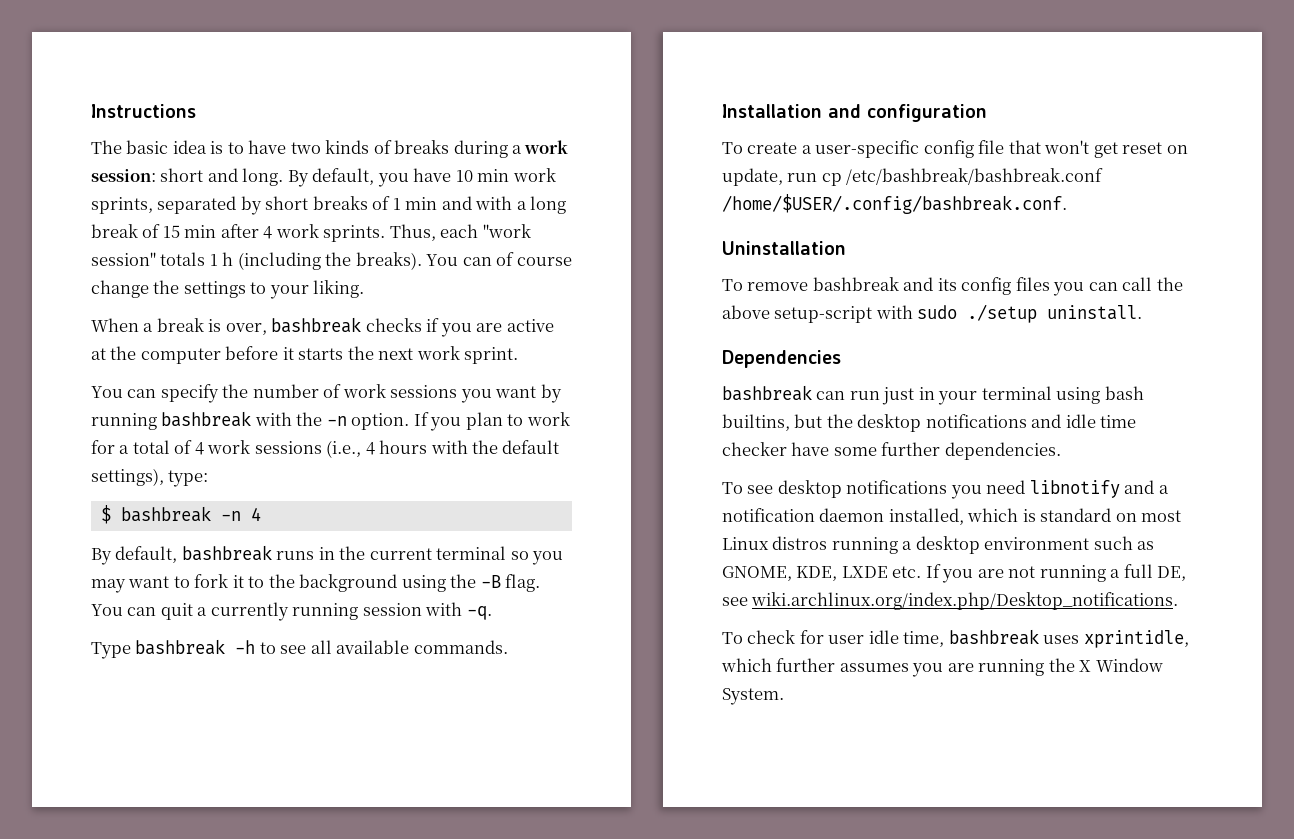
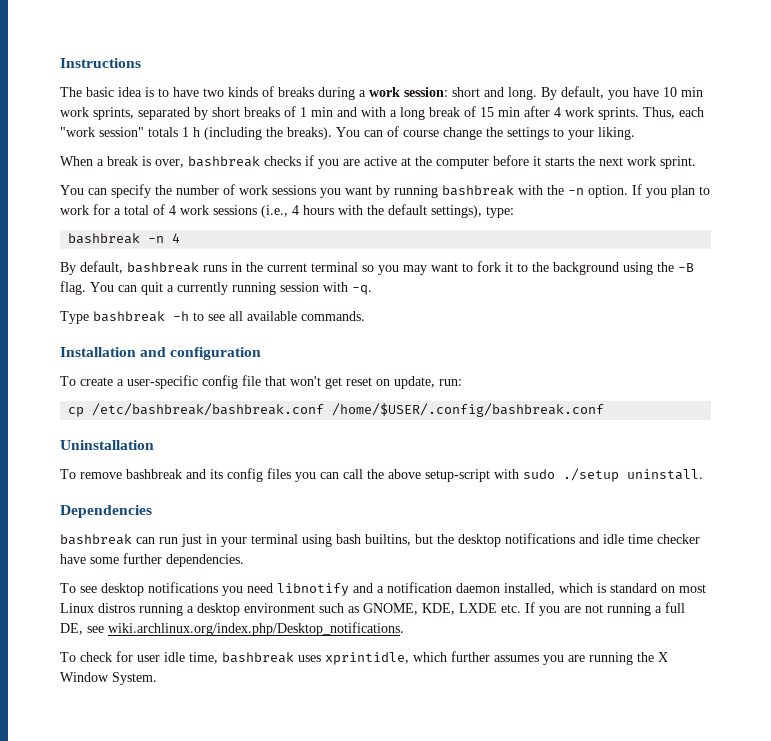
- $ bashbreak -n 4
+ bashbreak -n 4
- To create a user-specific config file that won't get reset on update, run cp /etc/bashbreak/bashbreak.conf /home/$USER/.config/bashbreak.conf.
+ To create a user-specific config file that won't get reset on update, run:
+ cp /etc/bashbreak/bashbreak.conf /home/$USER/.config/bashbreak.conf

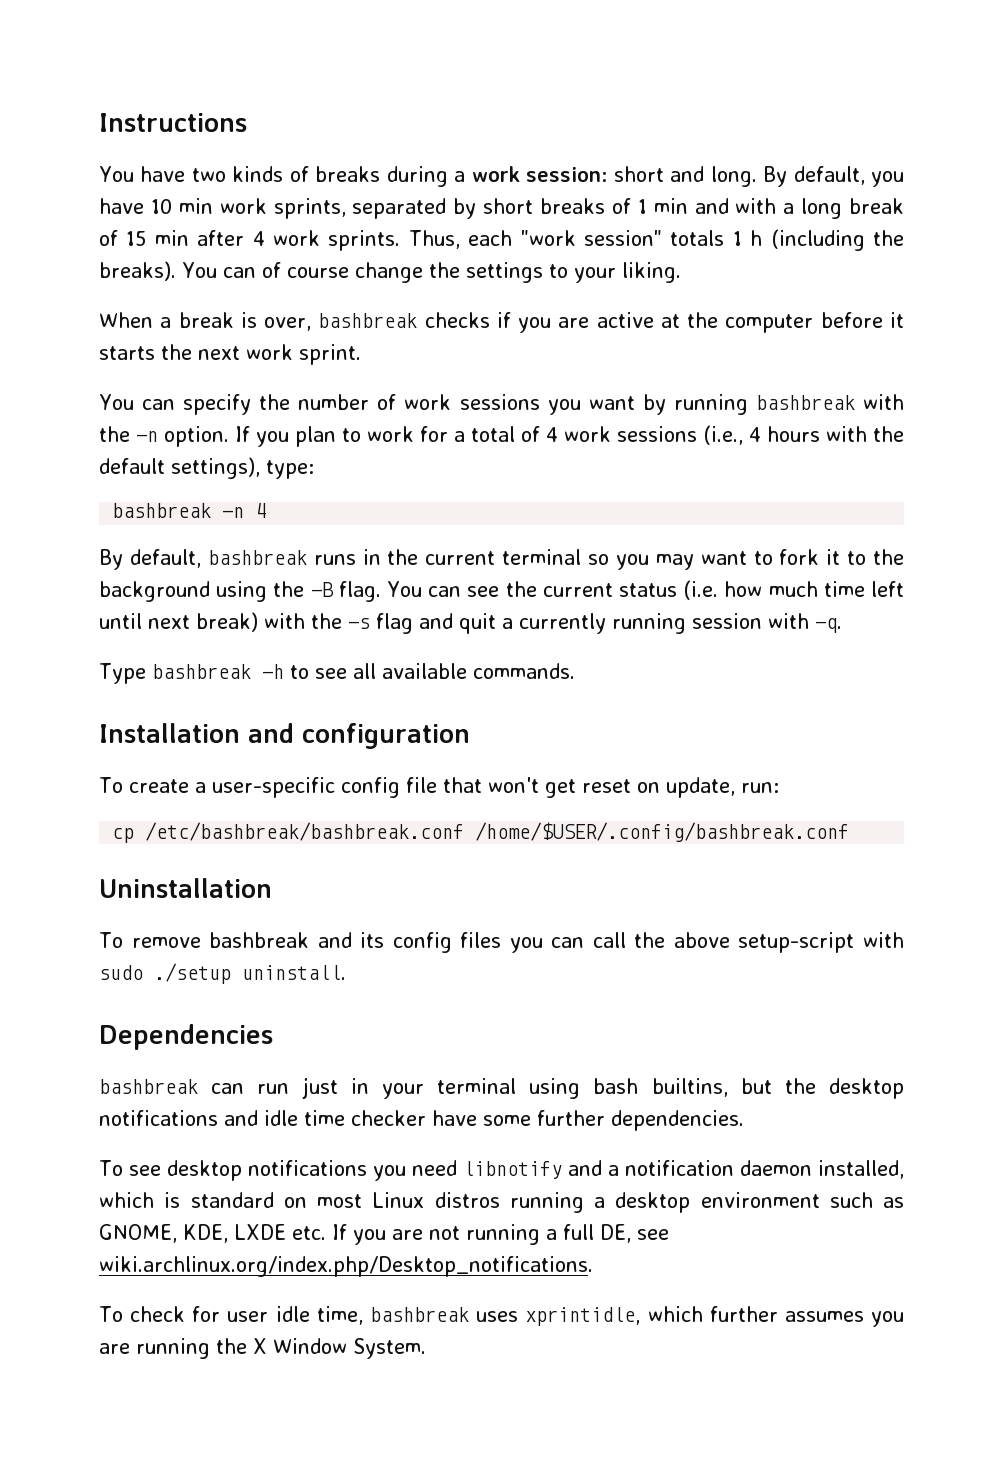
- The basic idea is to have two kinds of breaks during a work session: short and long.
+ You have two kinds of breaks during a work session: short and long.
- You can quit a currently running session with -q.
+ You can see the current status (i.e. how much time left until next break) with the -s flag and quit a currently running session with -q.

